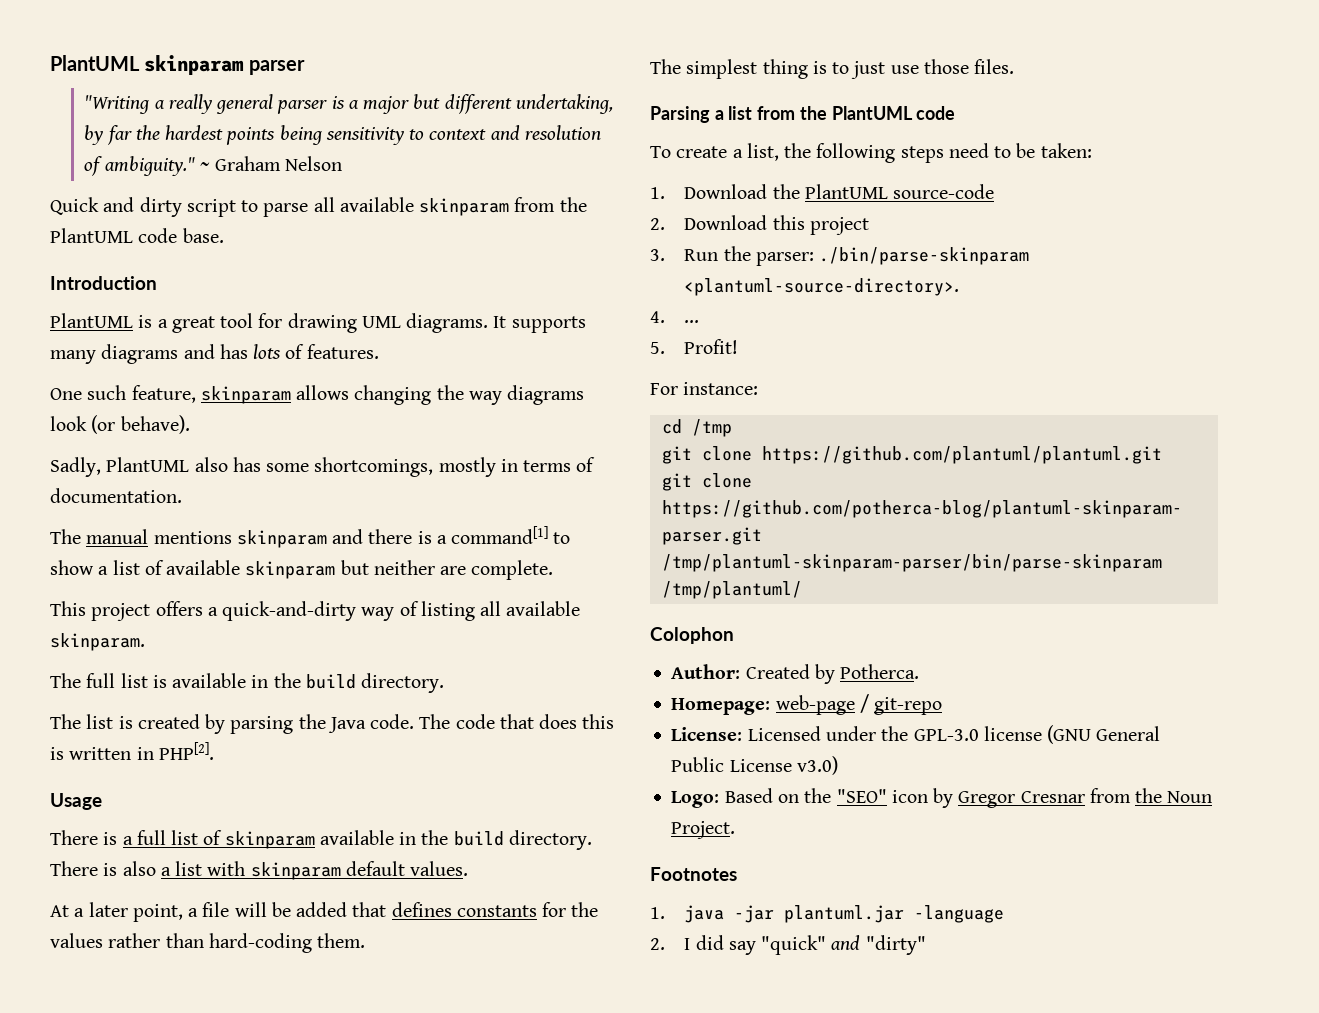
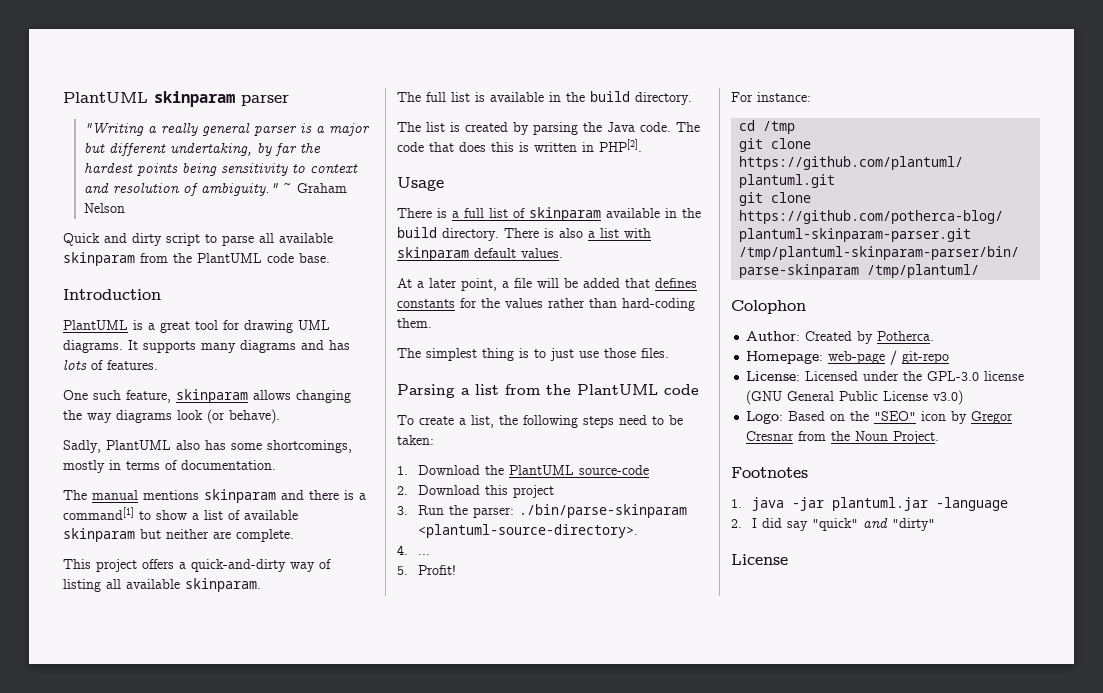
  2. I did say "quick" and "dirty"
+ License

